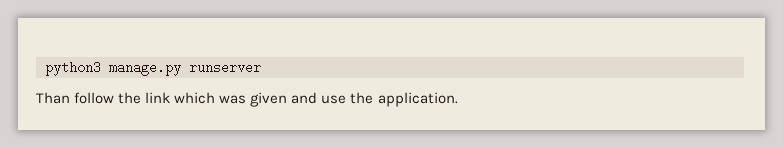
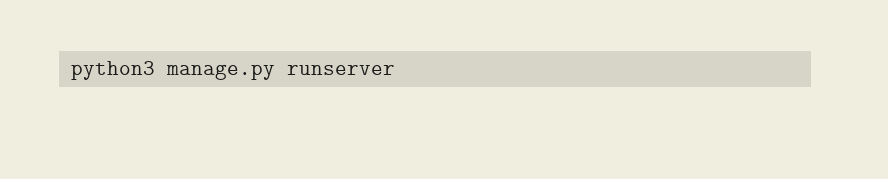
- Than follow the link which was given and use the application.

